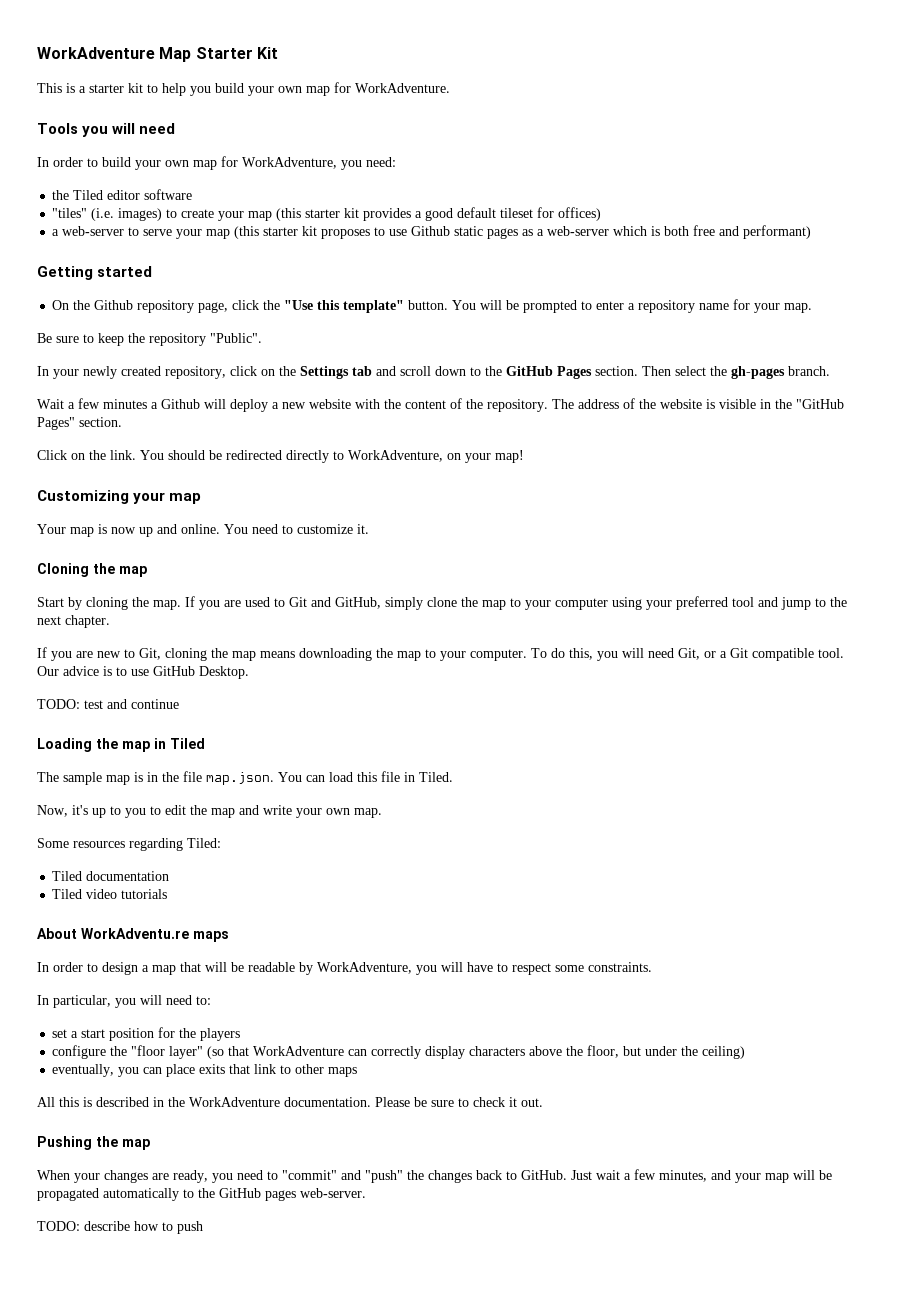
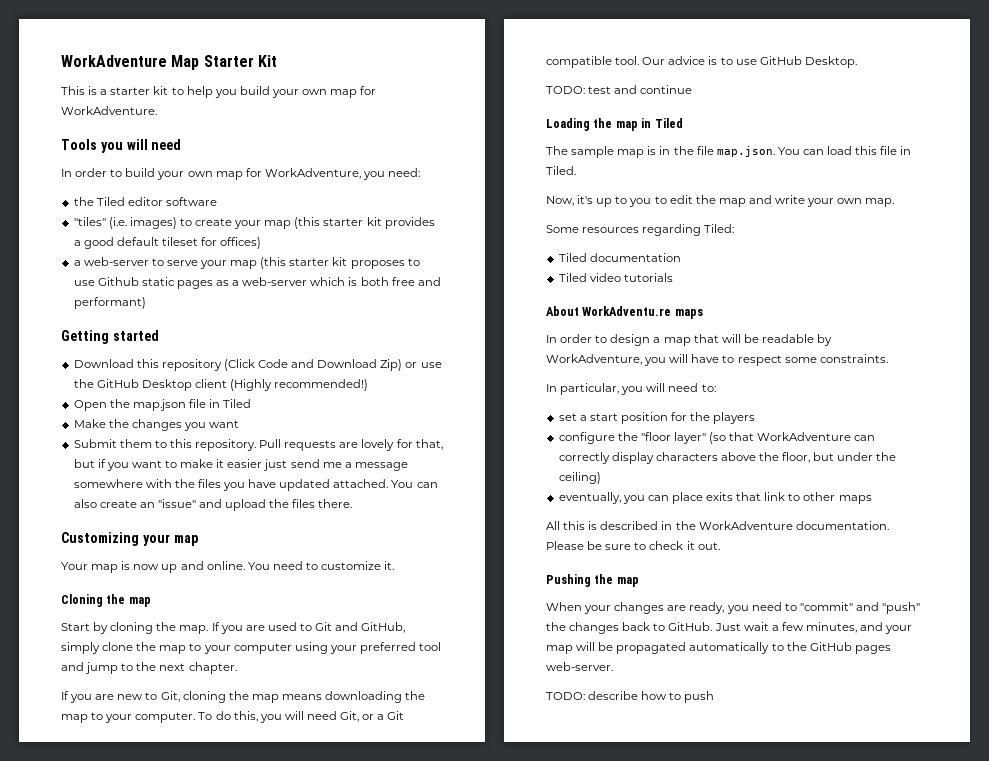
- On the Github repository page, click the "Use this template" button. You will be prompted to enter a repository name for your map.
- Be sure to keep the repository "Public".
- In your newly created repository, click on the Settings tab and scroll down to the GitHub Pages section. Then select the gh-pages branch.
- Wait a few minutes a Github will deploy a new website with the content of the repository. The address of the website is visible in the "GitHub Pages" section.
- Click on the link. You should be redirected directly to WorkAdventure, on your map!
+ Download this repository (Click Code and Download Zip) or use the GitHub Desktop client (Highly recommended!)
+ Open the map.json file in Tiled
+ Make the changes you want
+ Submit them to this repository. Pull requests are lovely for that, but if you want to make it easier just send me a message somewhere with the files you have updated attached. You can also create an "issue" and upload the files there.

